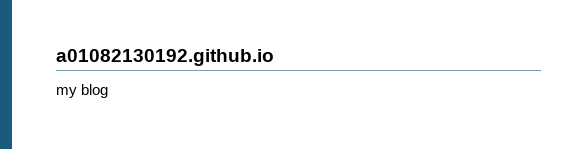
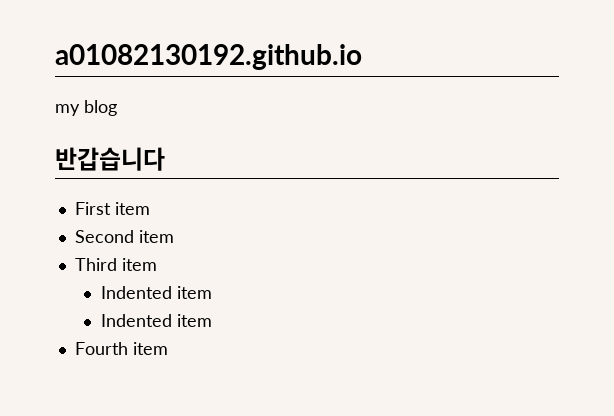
+ 반갑습니다
+ First item
+ Second item
+ Third item
+ Indented item
+ Indented item
+ Fourth item

